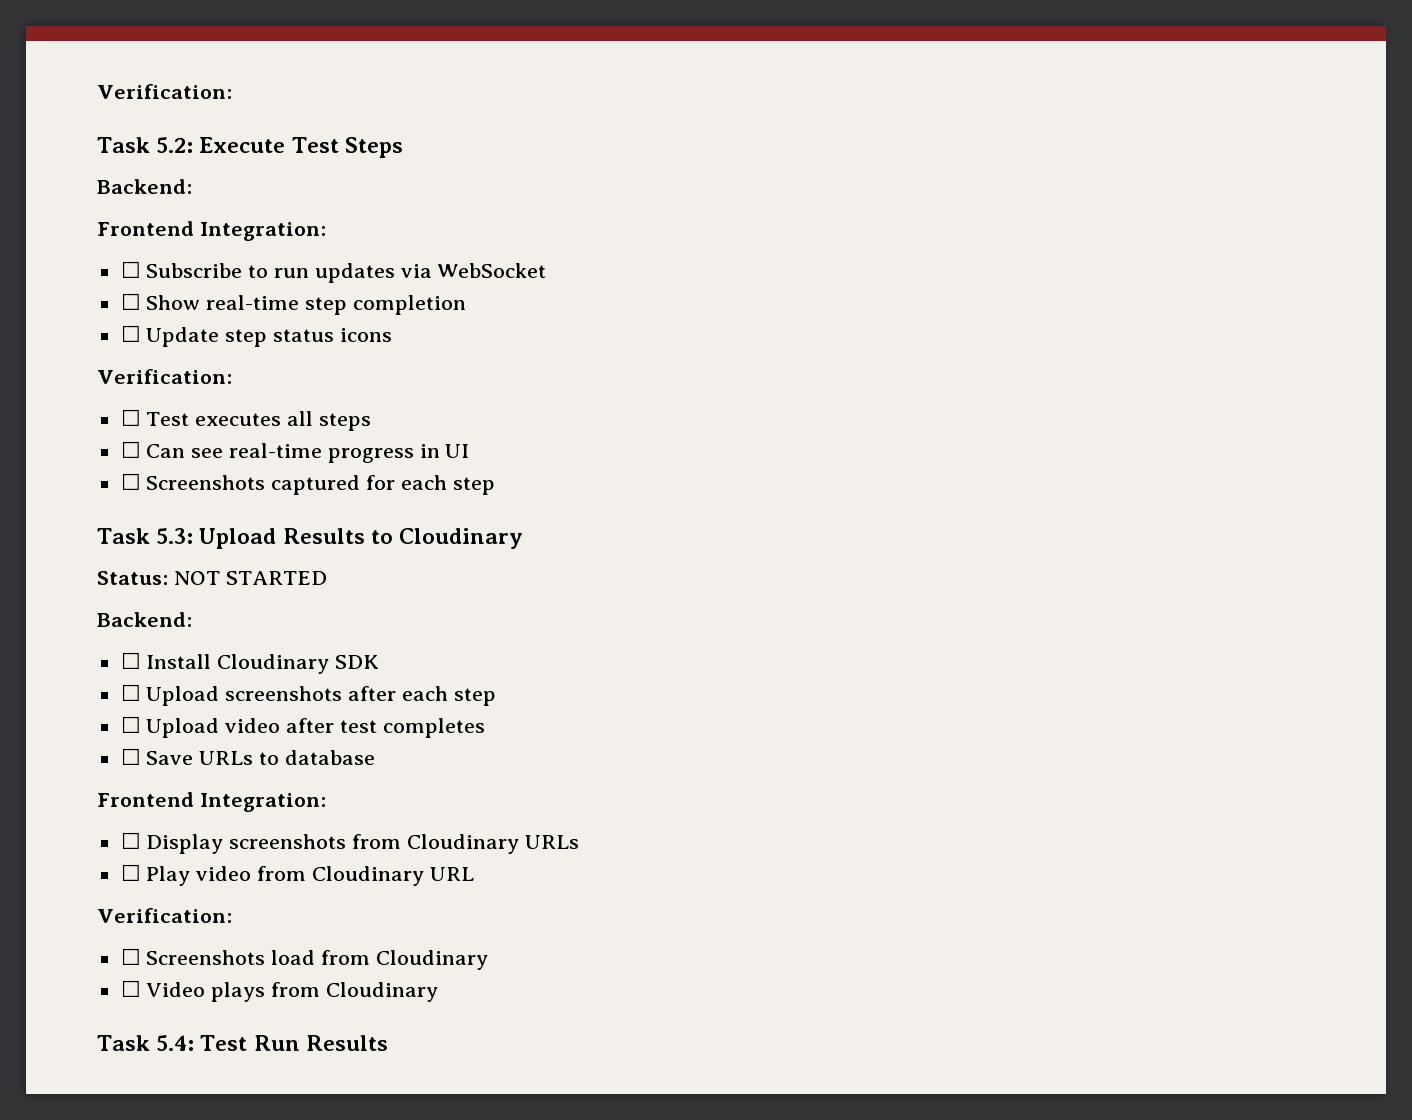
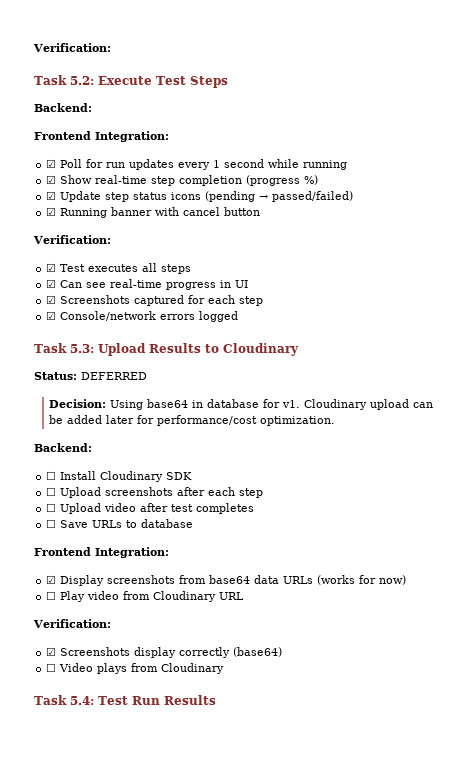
- ☐ Subscribe to run updates via WebSocket
- ☐ Show real-time step completion
- ☐ Update step status icons
+ ☑ Poll for run updates every 1 second while running
+ ☑ Show real-time step completion (progress %)
+ ☑ Update step status icons (pending → passed/failed)
+ ☑ Running banner with cancel button
  Verification:
- ☐ Test executes all steps
+ ☑ Test executes all steps
- ☐ Can see real-time progress in UI
+ ☑ Can see real-time progress in UI
- ☐ Screenshots captured for each step
+ ☑ Screenshots captured for each step
+ ☑ Console/network errors logged
- Status: NOT STARTED
+ Status: DEFERRED
+ Decision: Using base64 in database for v1. Cloudinary upload can be added later for performance/cost optimization.
- ☐ Display screenshots from Cloudinary URLs
+ ☑ Display screenshots from base64 data URLs (works for now)
- ☐ Screenshots load from Cloudinary
+ ☑ Screenshots display correctly (base64)

